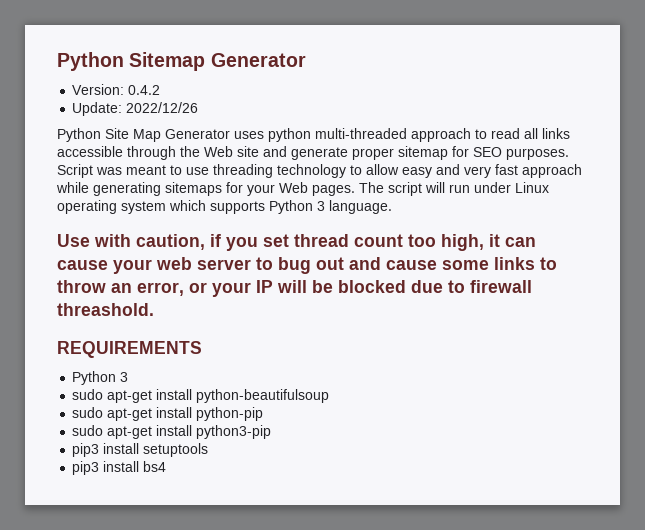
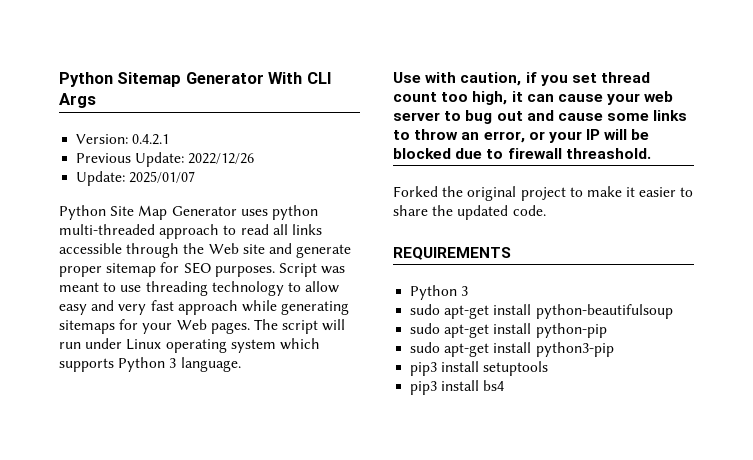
- Python Sitemap Generator
- Version: 0.4.2
- Update: 2022/12/26
+ Python Sitemap Generator With CLI Args
+ Version: 0.4.2.1
+ Previous Update: 2022/12/26
+ Update: 2025/01/07
+ Forked the original project to make it easier to share the updated code.

